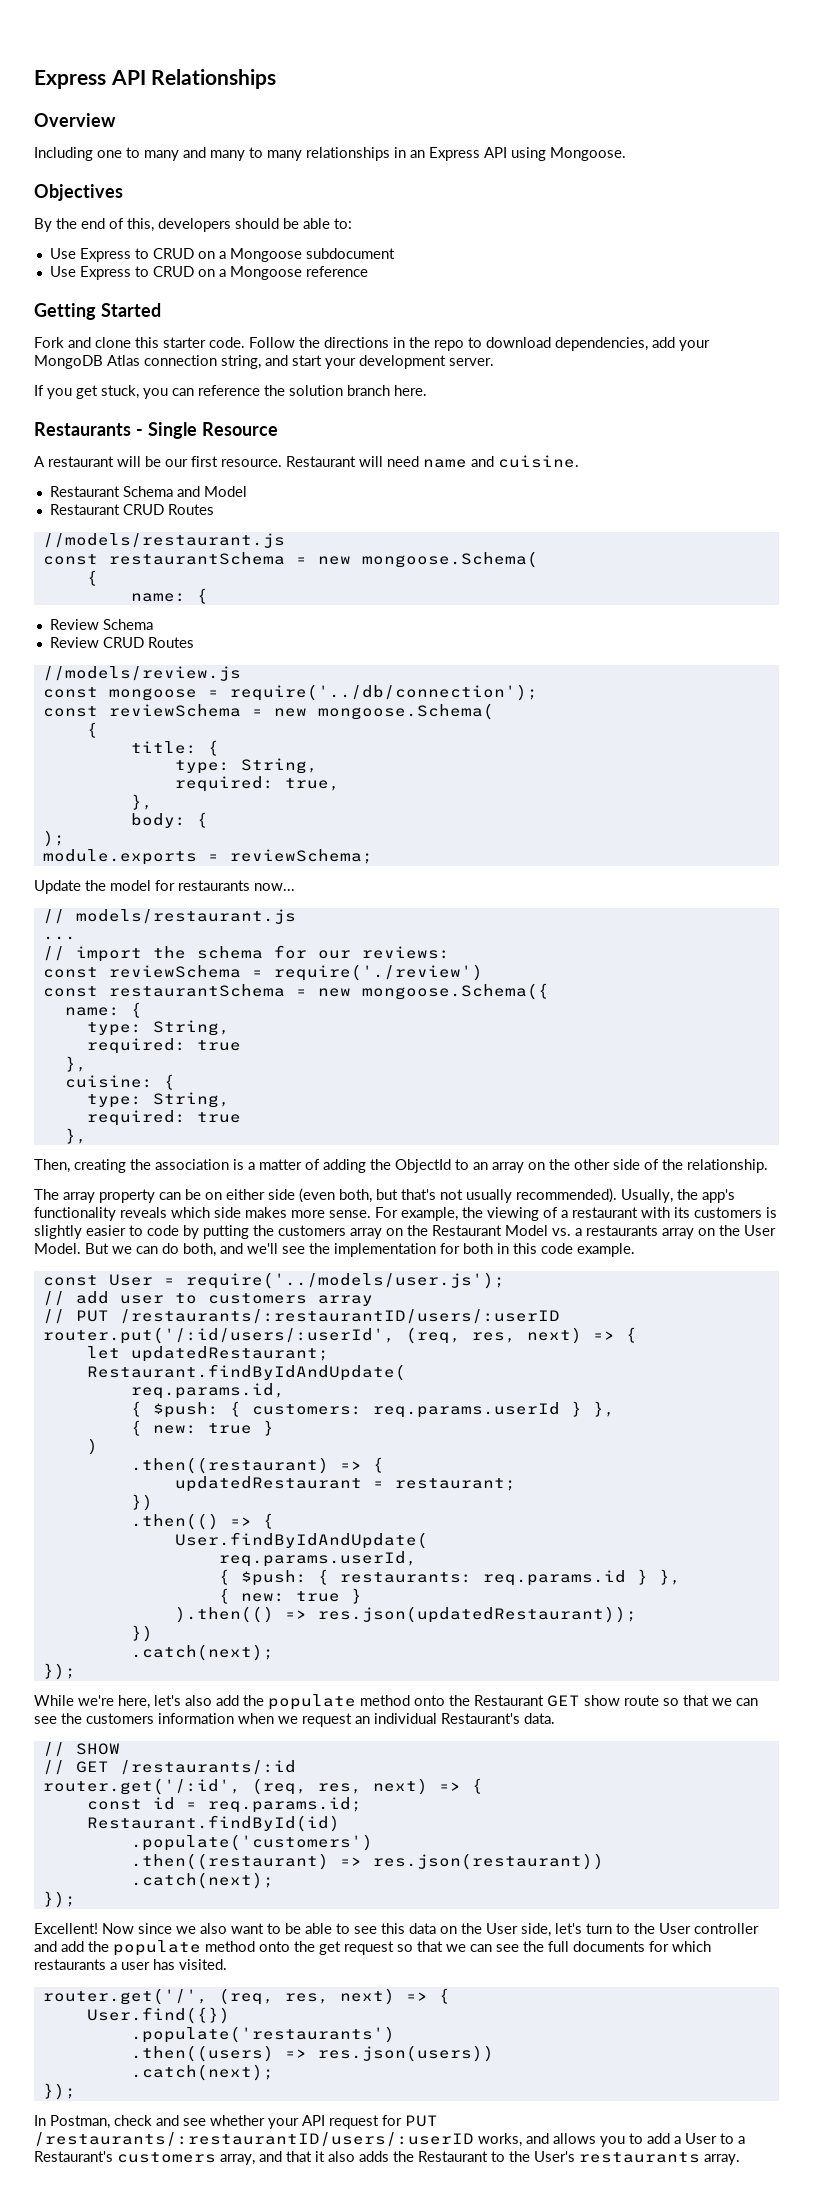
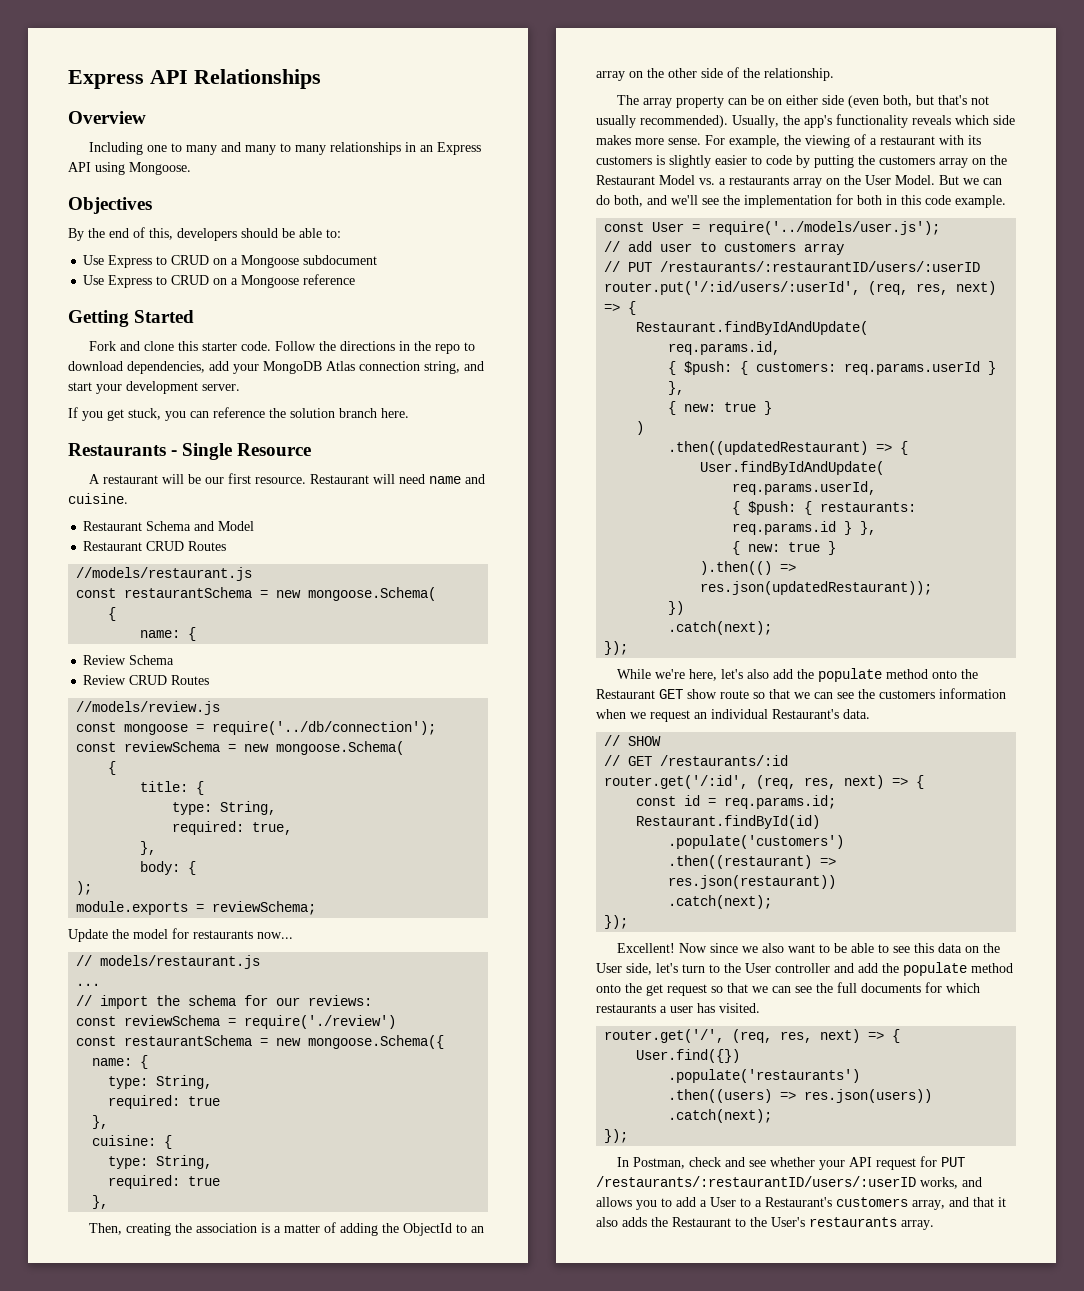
- let updatedRestaurant;
- .then((restaurant) => {
- updatedRestaurant = restaurant;
- })
- .then(() => {
+ .then((updatedRestaurant) => {

